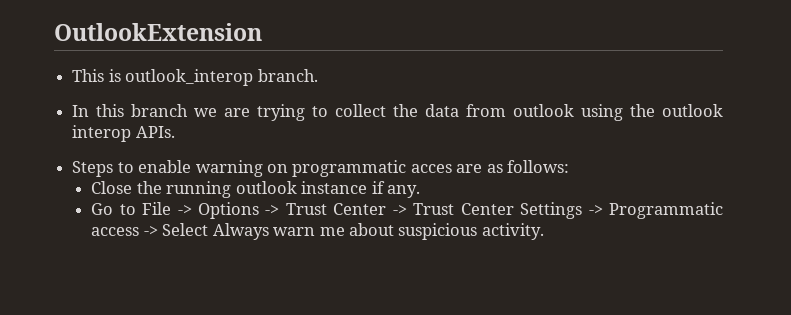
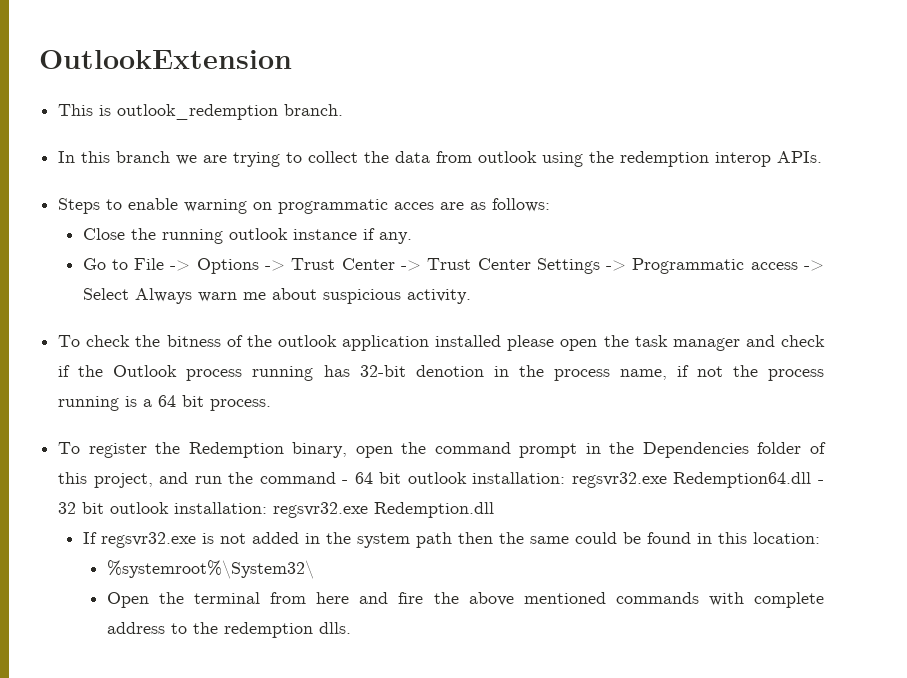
- This is outlook_interop branch.
+ This is outlook_redemption branch.
- In this branch we are trying to collect the data from outlook using the outlook interop APIs.
+ In this branch we are trying to collect the data from outlook using the redemption interop APIs.
+ To check the bitness of the outlook application installed please open the task manager and check if the Outlook process running has 32-bit denotion in the process name, if not the process running is a 64 bit process.
+ To register the Redemption binary, open the command prompt in the Dependencies folder of this project, and run the command - 64 bit outlook installation: regsvr32.exe Redemption64.dll - 32 bit outlook installation: regsvr32.exe Redemption.dll
+ If regsvr32.exe is not added in the system path then the same could be found in this location:
+ %systemroot%\System32\
+ Open the terminal from here and fire the above mentioned commands with complete address to the redemption dlls.

